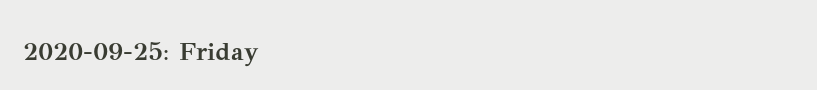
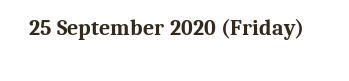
- 2020-09-25: Friday
+ 25 September 2020 (Friday)

